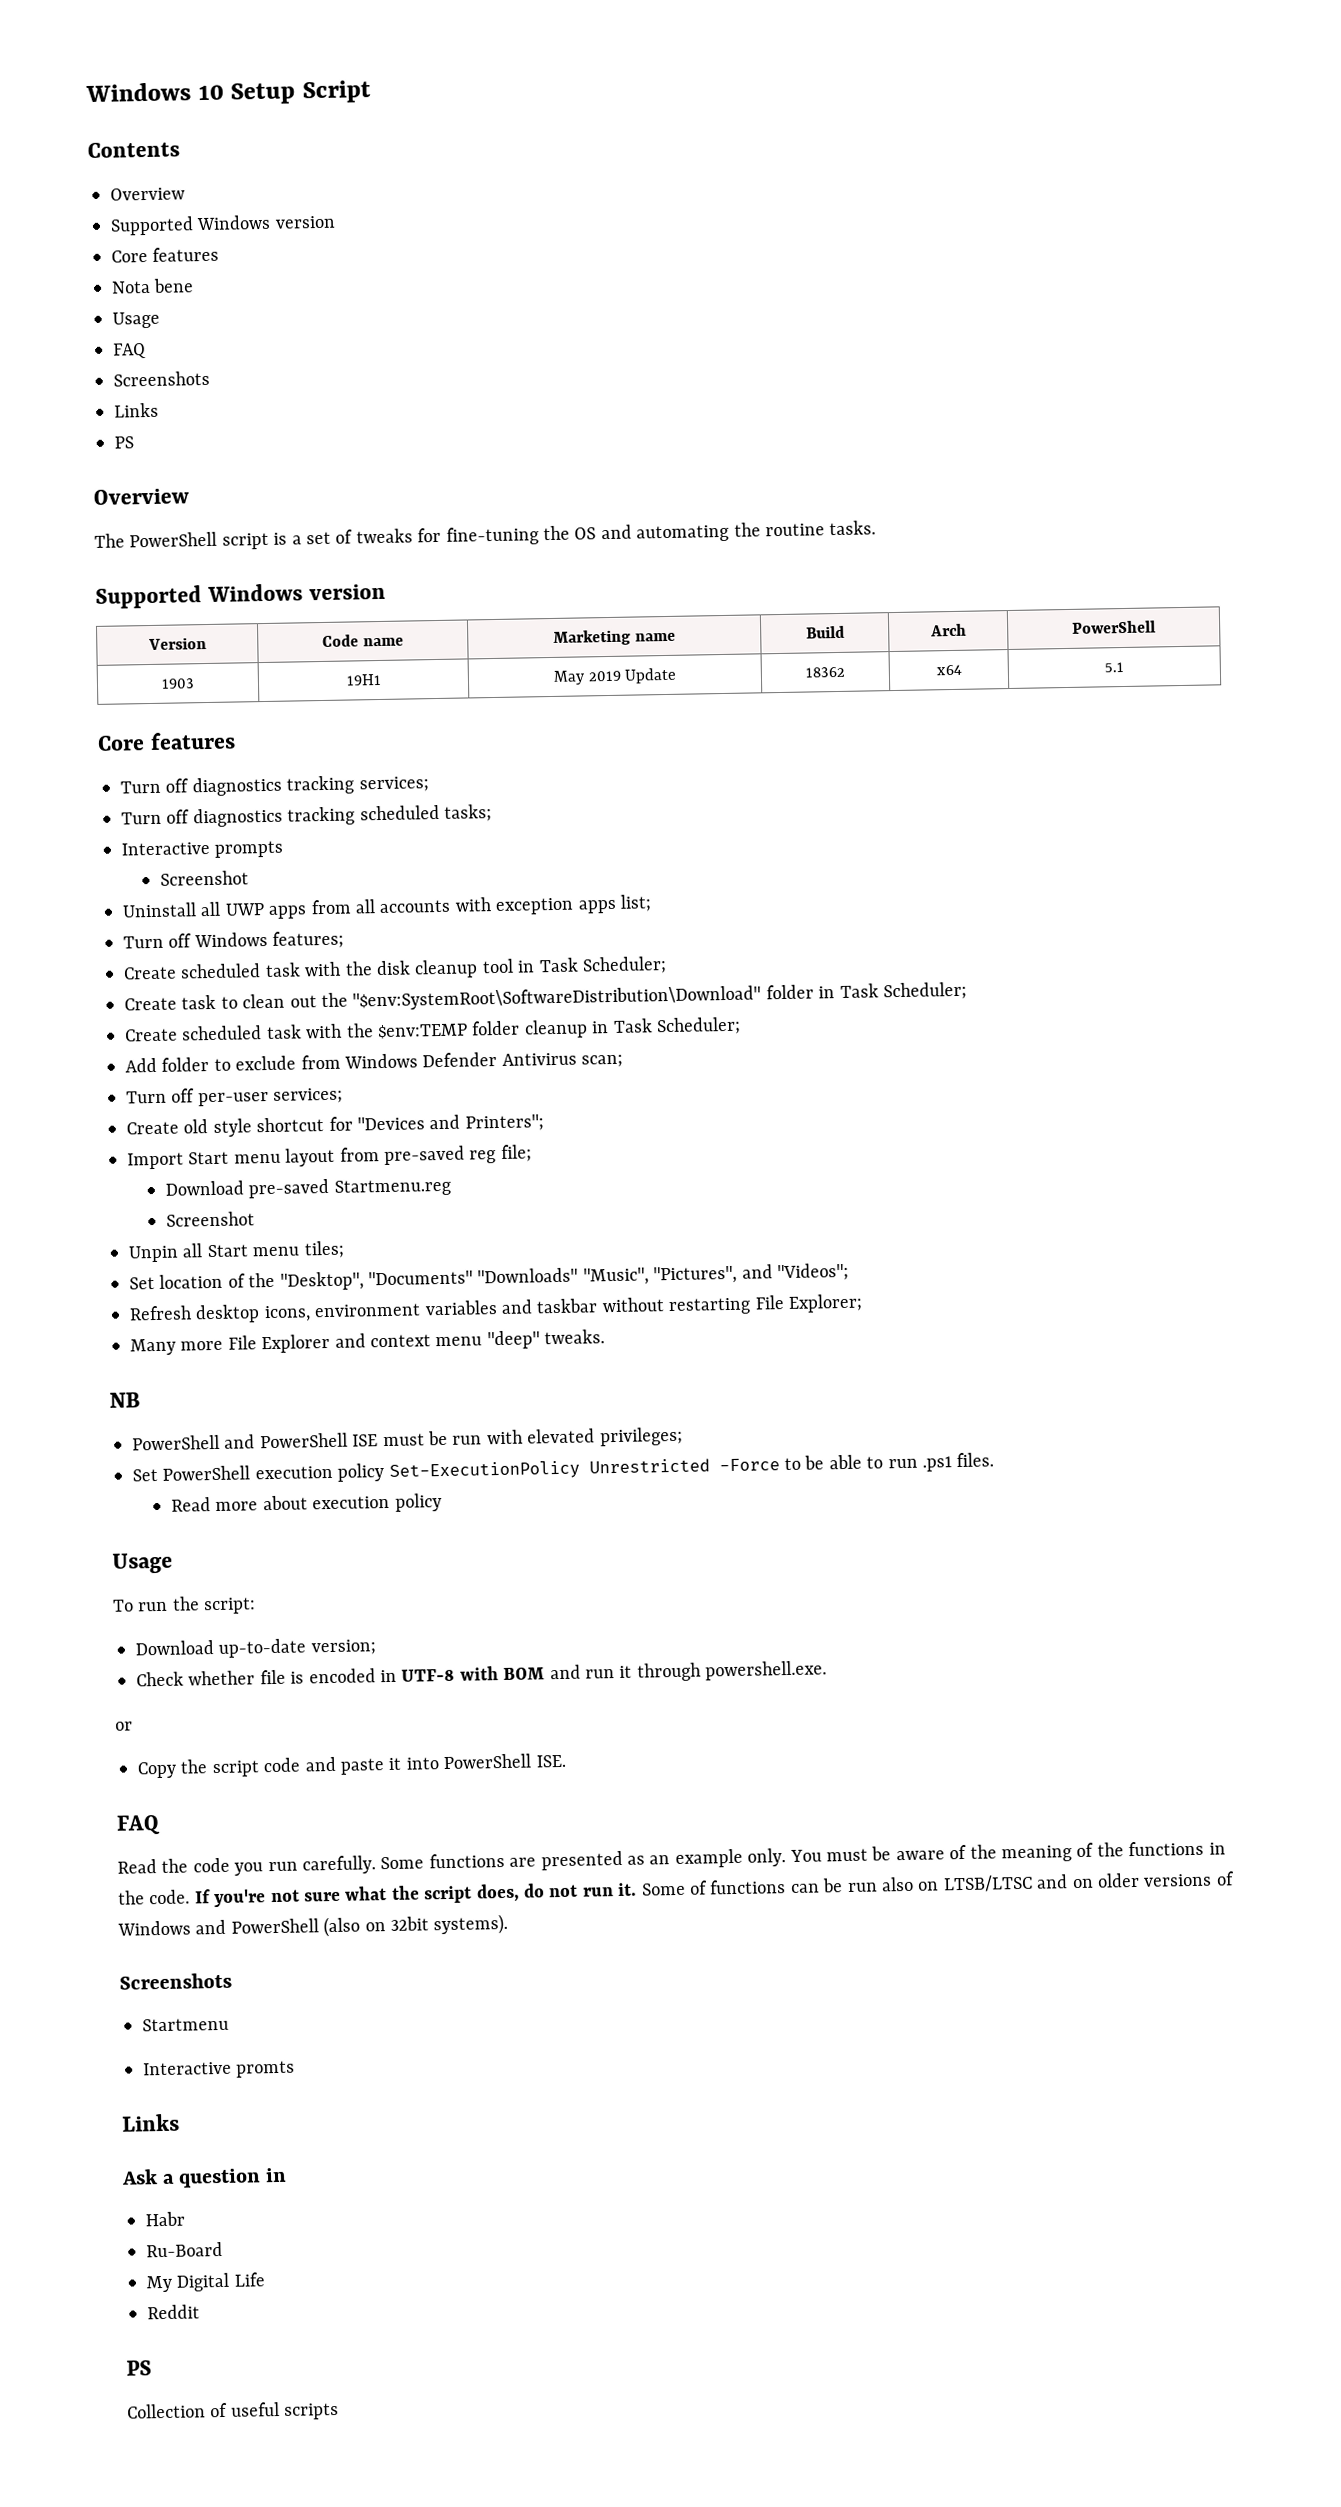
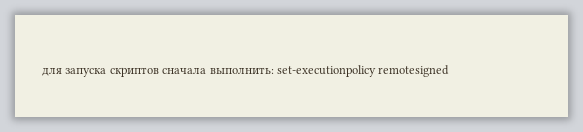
- Windows 10 Setup Script
- Contents
- Overview
- Supported Windows version
- Core features
- Nota bene
- Usage
- FAQ
- Screenshots
- Links
- PS
- Overview
- The PowerShell script is a set of tweaks for fine-tuning the OS and automating the routine tasks.
- Supported Windows version
- Version | Code name | Marketing name | Build | Arch | PowerShell
- 1903 | 19H1 | May 2019 Update | 18362 | x64 | 5.1
- Core features
- Turn off diagnostics tracking services;
- Turn off diagnostics tracking scheduled tasks;
- Interactive prompts
- Screenshot
- Uninstall all UWP apps from all accounts with exception apps list;
- Turn off Windows features;
- Create scheduled task with the disk cleanup tool in Task Scheduler;
- Create task to clean out the "$env:SystemRoot\SoftwareDistribution\Download" folder in Task Scheduler;
- Create scheduled task with the $env:TEMP folder cleanup in Task Scheduler;
- Add folder to exclude from Windows Defender Antivirus scan;
- Turn off per-user services;
- Create old style shortcut for "Devices and Printers";
- Import Start menu layout from pre-saved reg file;
- Download pre-saved Startmenu.reg
- Screenshot
- Unpin all Start menu tiles;
- Set location of the "Desktop", "Documents" "Downloads" "Music", "Pictures", and "Videos";
- Refresh desktop icons, environment variables and taskbar without restarting File Explorer;
- Many more File Explorer and context menu "deep" tweaks.
- NB
- PowerShell and PowerShell ISE must be run with elevated privileges;
- Set PowerShell execution policy Set-ExecutionPolicy Unrestricted -Force to be able to run .ps1 files.
- Read more about execution policy
- Usage
- To run the script:
- Download up-to-date version;
- Check whether file is encoded in UTF-8 with BOM and run it through powershell.exe.
- or
- Copy the script code and paste it into PowerShell ISE.
- FAQ
- Read the code you run carefully. Some functions are presented as an example only. You must be aware of the meaning of the functions in the code. If you're not sure what the script does, do not run it. Some of functions can be run also on LTSB/LTSC and on older versions of Windows and PowerShell (also on 32bit systems).
- Screenshots
- Startmenu
- Interactive promts
- Links
- Ask a question in
- Habr
- Ru-Board
- My Digital Life
- Reddit
- PS
- Collection of useful scripts
+ для запуска скриптов сначала выполнить: set-executionpolicy remotesigned

